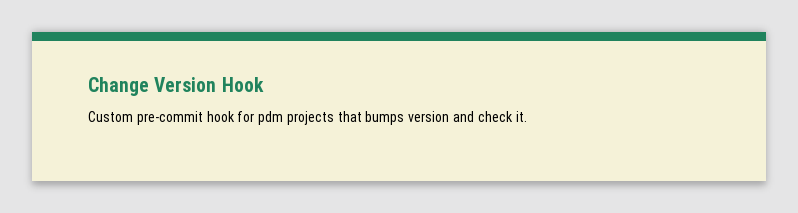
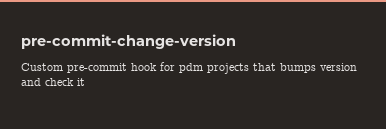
- Change Version Hook
+ pre-commit-change-version
- Custom pre-commit hook for pdm projects that bumps version and check it.
+ Custom pre-commit hook for pdm projects that bumps version and check it

